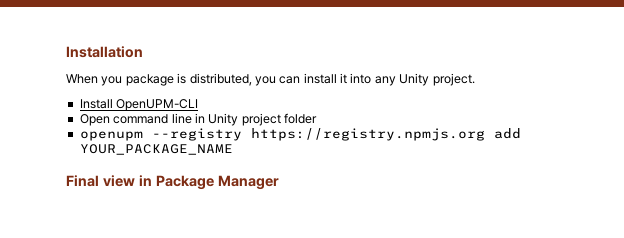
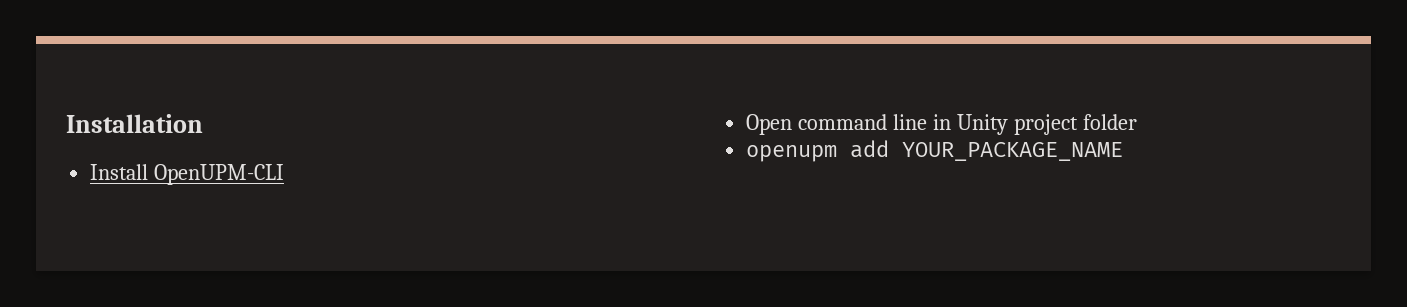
- When you package is distributed, you can install it into any Unity project.
- openupm --registry https://registry.npmjs.org add YOUR_PACKAGE_NAME
+ openupm add YOUR_PACKAGE_NAME
- Final view in Package Manager

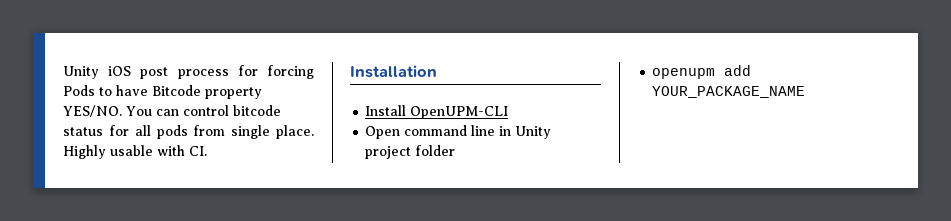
+ Unity iOS post process for forcing Pods to have Bitcode property YES/NO. You can control bitcode status for all pods from single place. Highly usable with CI.

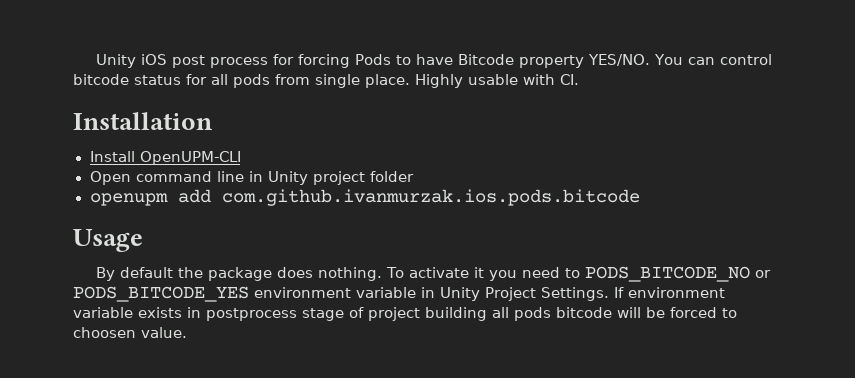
- openupm add YOUR_PACKAGE_NAME
+ openupm add com.github.ivanmurzak.ios.pods.bitcode
+ Usage
+ By default the package does nothing. To activate it you need to PODS_BITCODE_NO or PODS_BITCODE_YES environment variable in Unity Project Settings. If environment variable exists in postprocess stage of project building all pods bitcode will be forced to choosen value.

